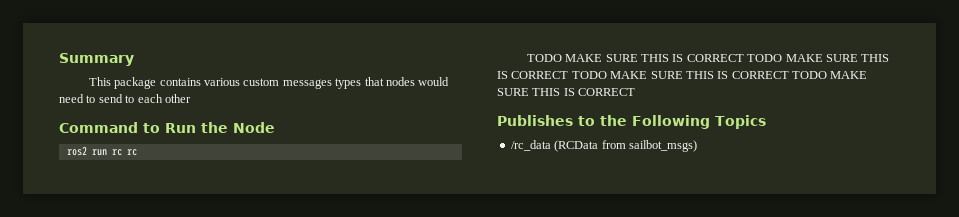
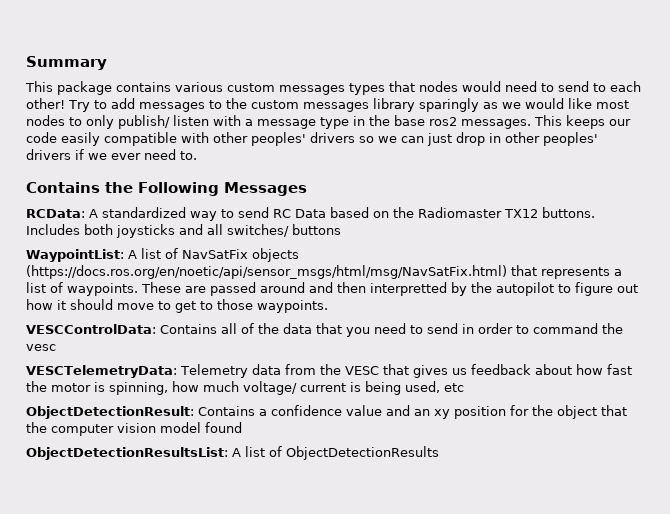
- This package contains various custom messages types that nodes would need to send to each other
- Command to Run the Node
- ros2 run rc rc
- TODO MAKE SURE THIS IS CORRECT TODO MAKE SURE THIS IS CORRECT TODO MAKE SURE THIS IS CORRECT TODO MAKE SURE THIS IS CORRECT
- Publishes to the Following Topics
- /rc_data (RCData from sailbot_msgs)
+ This package contains various custom messages types that nodes would need to send to each other! Try to add messages to the custom messages library sparingly as we would like most nodes to only publish/ listen with a message type in the base ros2 messages. This keeps our code easily compatible with other peoples' drivers so we can just drop in other peoples' drivers if we ever need to.
+ Contains the Following Messages
+ RCData: A standardized way to send RC Data based on the Radiomaster TX12 buttons. Includes both joysticks and all switches/ buttons
+ WaypointList: A list of NavSatFix objects (https://docs.ros.org/en/noetic/api/sensor_msgs/html/msg/NavSatFix.html) that represents a list of waypoints. These are passed around and then interpretted by the autopilot to figure out how it should move to get to those waypoints.
+ VESCControlData: Contains all of the data that you need to send in order to command the vesc
+ VESCTelemetryData: Telemetry data from the VESC that gives us feedback about how fast the motor is spinning, how much voltage/ current is being used, etc
+ ObjectDetectionResult: Contains a confidence value and an xy position for the object that the computer vision model found
+ ObjectDetectionResultsList: A list of ObjectDetectionResults

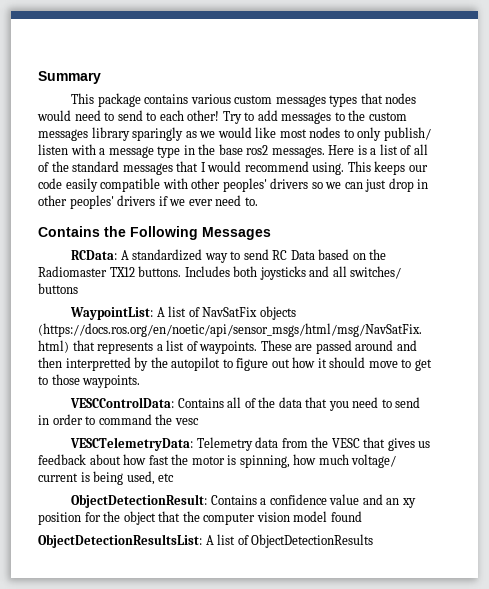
+ Here is a list of all of the standard messages that I would recommend using.

